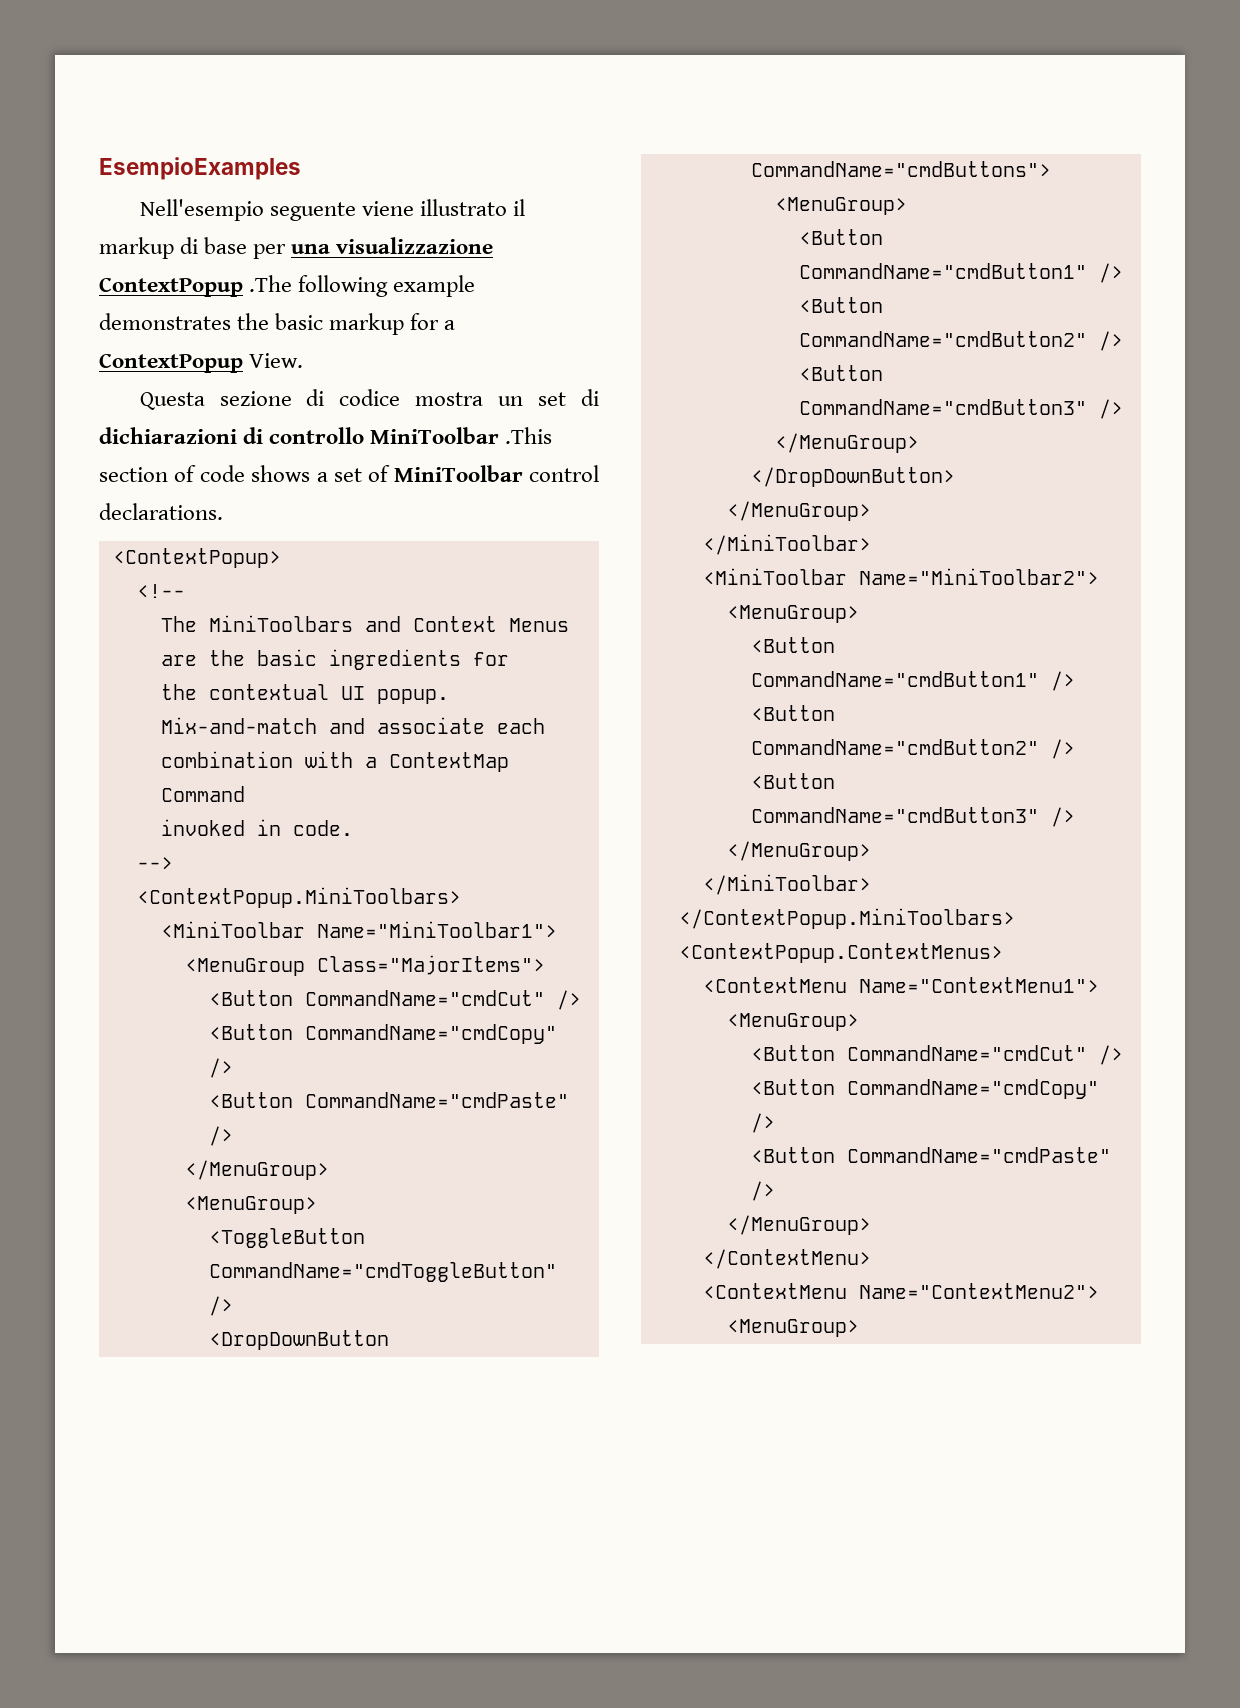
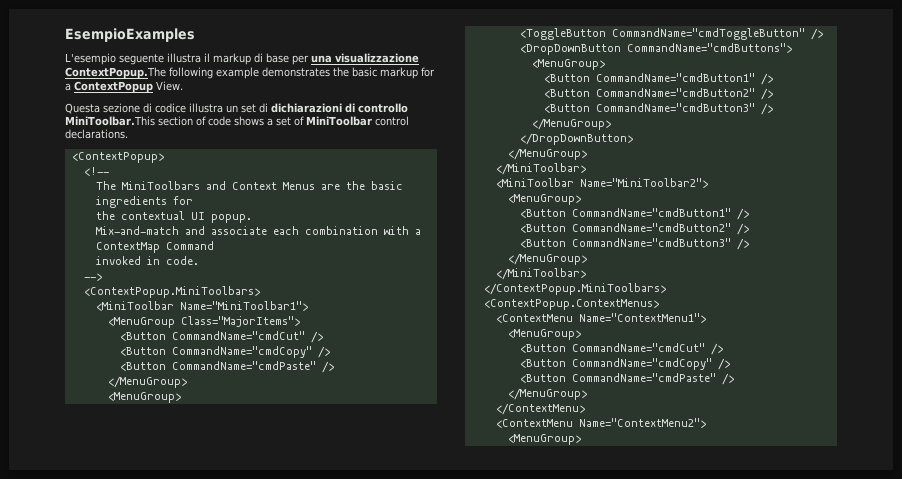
- Nell'esempio seguente viene illustrato il markup di base per una visualizzazione ContextPopup .The following example demonstrates the basic markup for a ContextPopup View.
+ L'esempio seguente illustra il markup di base per una visualizzazione ContextPopup.The following example demonstrates the basic markup for a ContextPopup View.
- Questa sezione di codice mostra un set di dichiarazioni di controllo MiniToolbar .This section of code shows a set of MiniToolbar control declarations.
+ Questa sezione di codice illustra un set di dichiarazioni di controllo MiniToolbar.This section of code shows a set of MiniToolbar control declarations.

